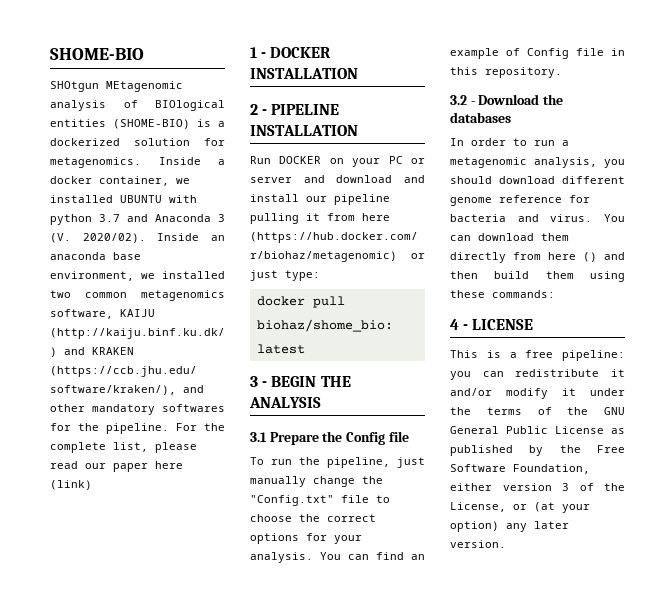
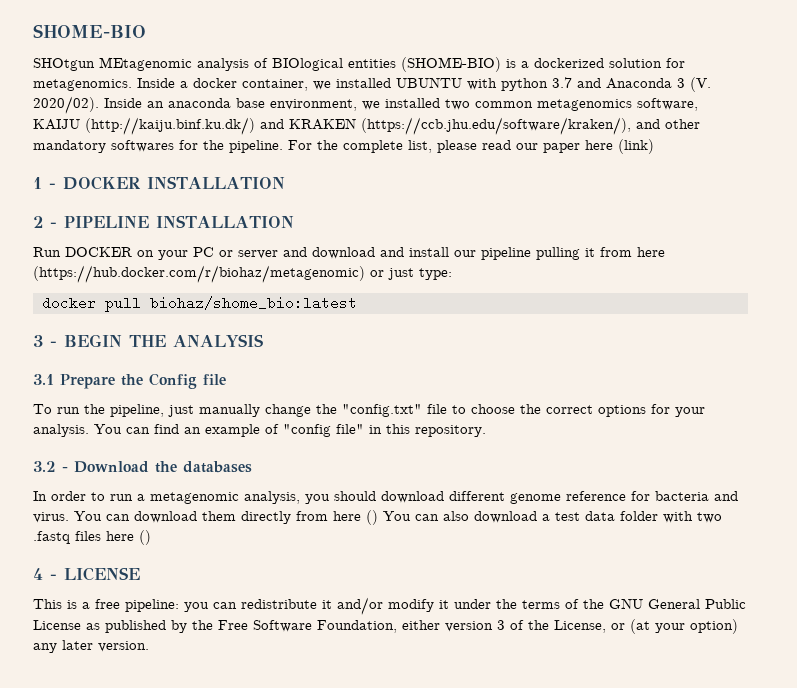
- To run the pipeline, just manually change the "Config.txt" file to choose the correct options for your analysis.
+ To run the pipeline, just manually change the "config.txt" file to choose the correct options for your analysis.
- You can find an example of Config file in this repository.
+ You can find an example of "config file" in this repository.
- You can download them directly from here () and then build them using these commands:
+ You can download them directly from here () You can also download a test data folder with two .fastq files here ()

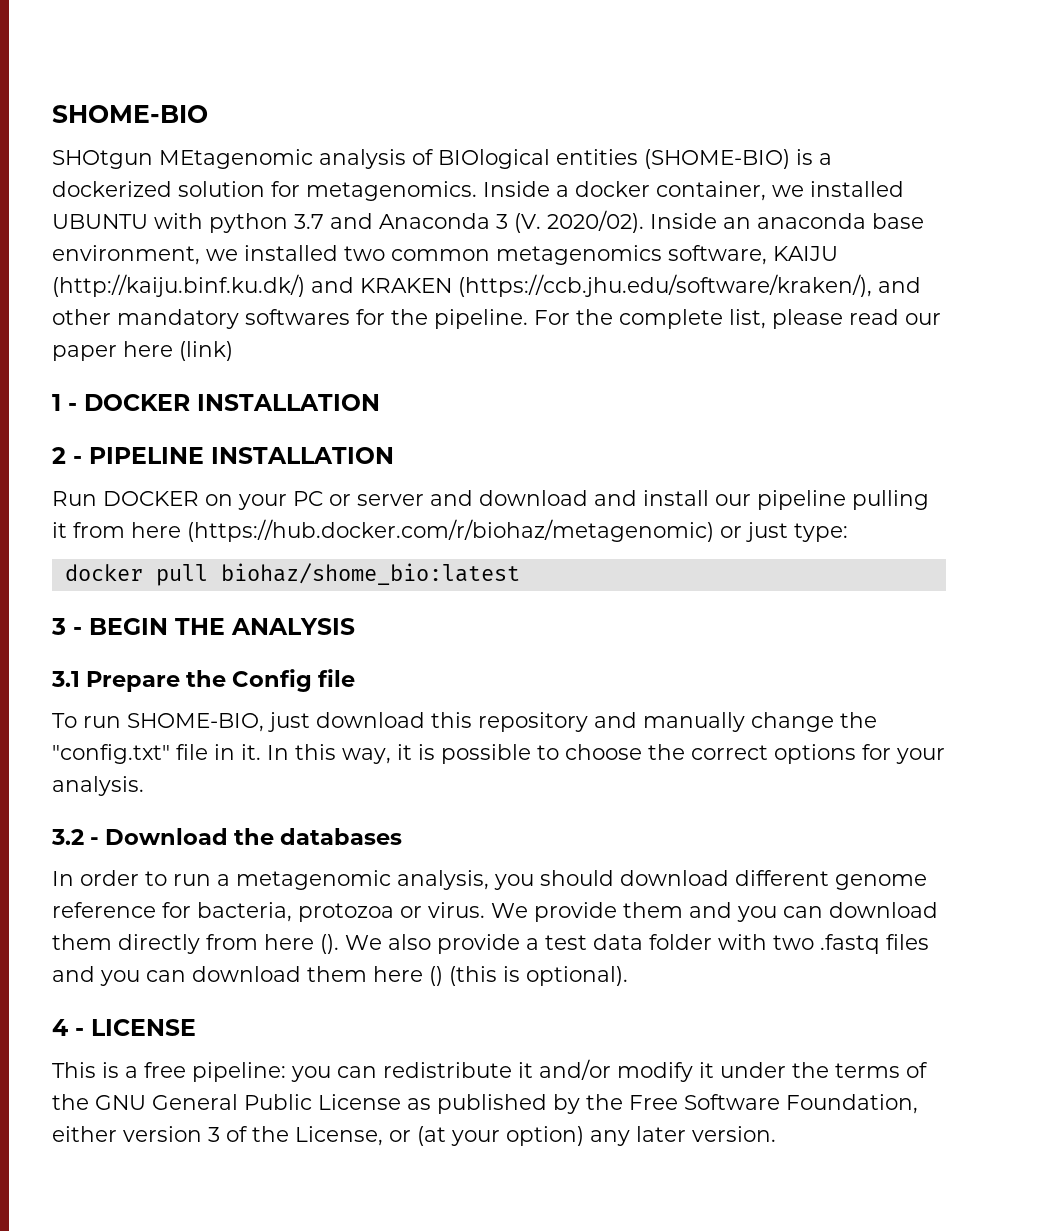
- To run the pipeline, just manually change the "config.txt" file to choose the correct options for your analysis. You can find an example of "config file" in this repository.
+ To run SHOME-BIO, just download this repository and manually change the "config.txt" file in it. In this way, it is possible to choose the correct options for your analysis.
- In order to run a metagenomic analysis, you should download different genome reference for bacteria and virus. You can download them directly from here () You can also download a test data folder with two .fastq files here ()
+ In order to run a metagenomic analysis, you should download different genome reference for bacteria, protozoa or virus. We provide them and you can download them directly from here (). We also provide a test data folder with two .fastq files and you can download them here () (this is optional).

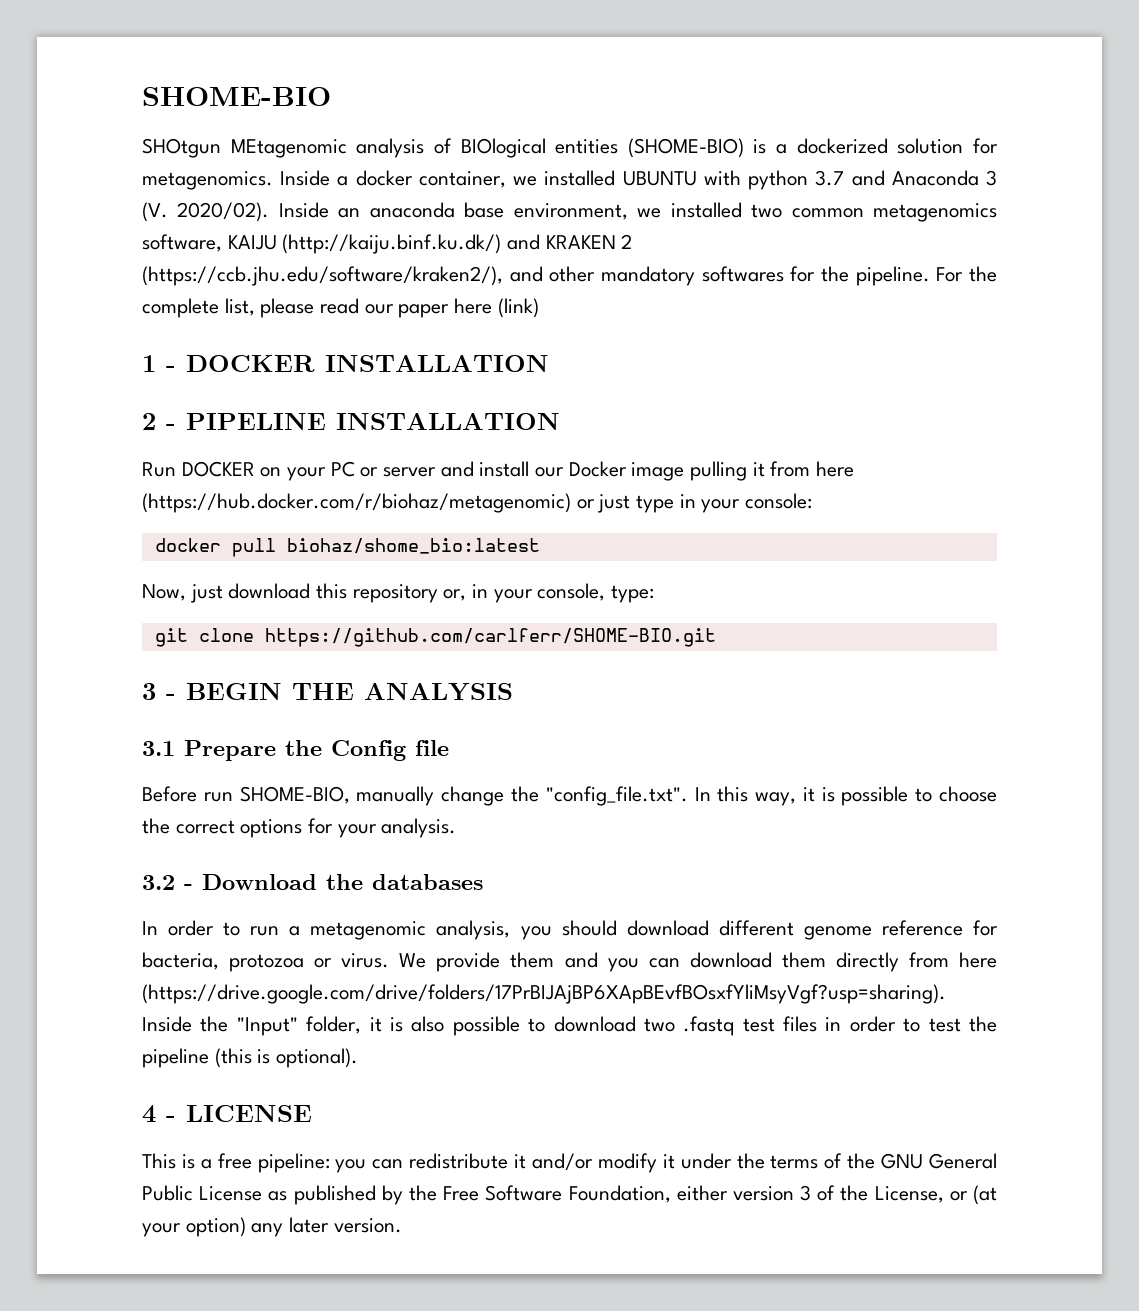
- Inside an anaconda base environment, we installed two common metagenomics software, KAIJU (http://kaiju.binf.ku.dk/) and KRAKEN (https://ccb.jhu.edu/software/kraken/), and other mandatory softwares for the pipeline.
+ Inside an anaconda base environment, we installed two common metagenomics software, KAIJU (http://kaiju.binf.ku.dk/) and KRAKEN 2 (https://ccb.jhu.edu/software/kraken2/), and other mandatory softwares for the pipeline.
- Run DOCKER on your PC or server and download and install our pipeline pulling it from here (https://hub.docker.com/r/biohaz/metagenomic) or just type:
+ Run DOCKER on your PC or server and install our Docker image pulling it from here (https://hub.docker.com/r/biohaz/metagenomic) or just type in your console:
+ Now, just download this repository or, in your console, type:
+ git clone https://github.com/carlferr/SHOME-BIO.git
- To run SHOME-BIO, just download this repository and manually change the "config.txt" file in it. In this way, it is possible to choose the correct options for your analysis.
+ Before run SHOME-BIO, manually change the "config_file.txt". In this way, it is possible to choose the correct options for your analysis.
- We provide them and you can download them directly from here (). We also provide a test data folder with two .fastq files and you can download them here () (this is optional).
+ We provide them and you can download them directly from here (https://drive.google.com/drive/folders/17PrBIJAjBP6XApBEvfBOsxfYliMsyVgf?usp=sharing). Inside the "Input" folder, it is also possible to download two .fastq test files in order to test the pipeline (this is optional).

